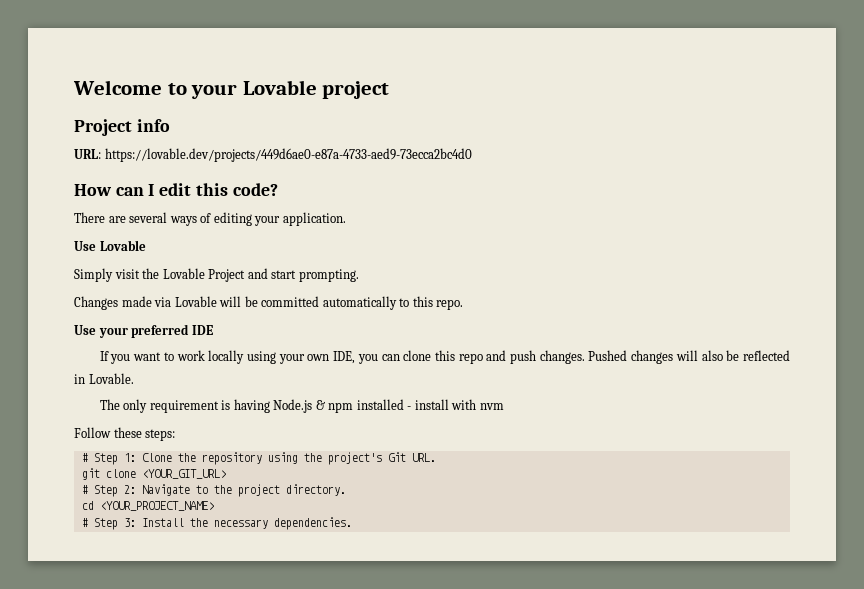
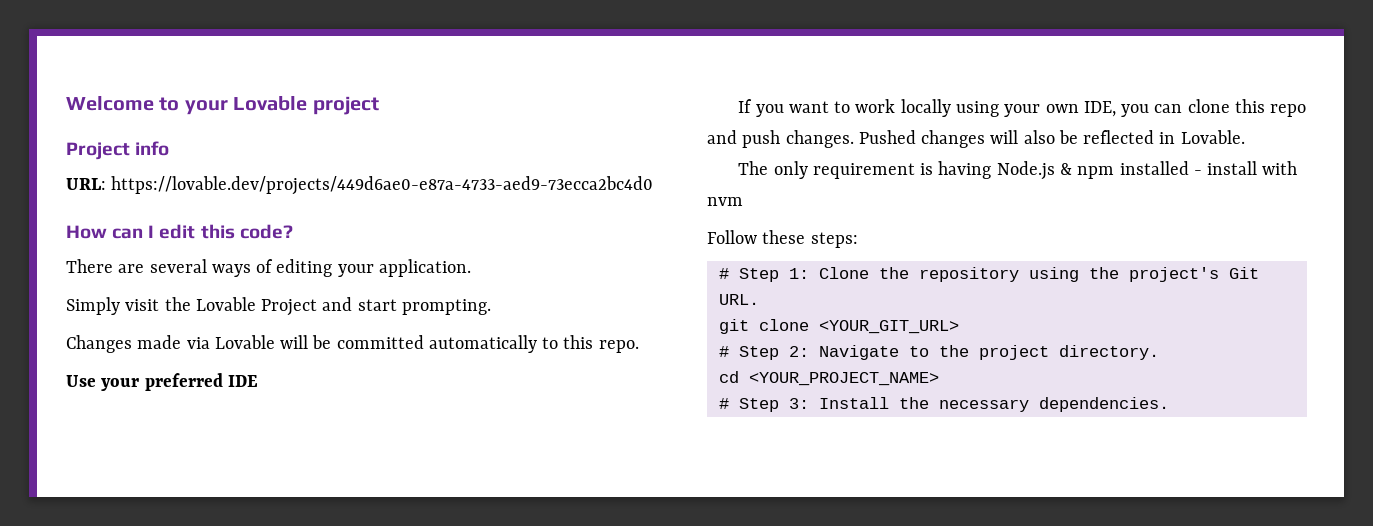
- Use Lovable

